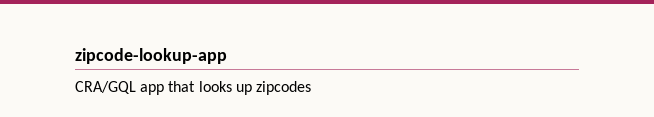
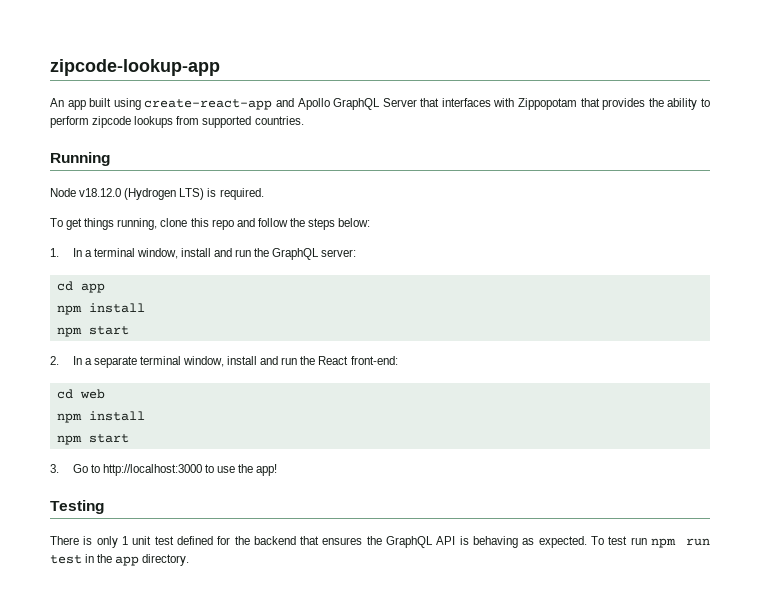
- CRA/GQL app that looks up zipcodes
+ An app built using create-react-app and Apollo GraphQL Server that interfaces with Zippopotam that provides the ability to perform zipcode lookups from supported countries.
+ Running
+ Node v18.12.0 (Hydrogen LTS) is required.
+ To get things running, clone this repo and follow the steps below:
+ 1. In a terminal window, install and run the GraphQL server:
+ cd app
+ npm install
+ npm start
+ 2. In a separate terminal window, install and run the React front-end:
+ cd web
+ npm install
+ npm start
+ 3. Go to http://localhost:3000 to use the app!
+ Testing
+ There is only 1 unit test defined for the backend that ensures the GraphQL API is behaving as expected. To test run npm run test in the app directory.

